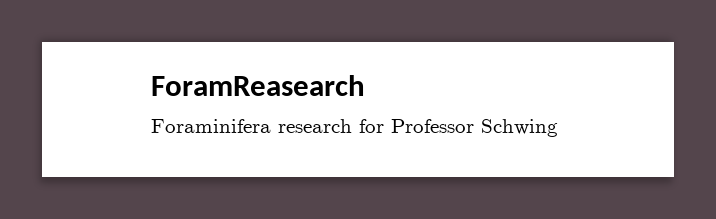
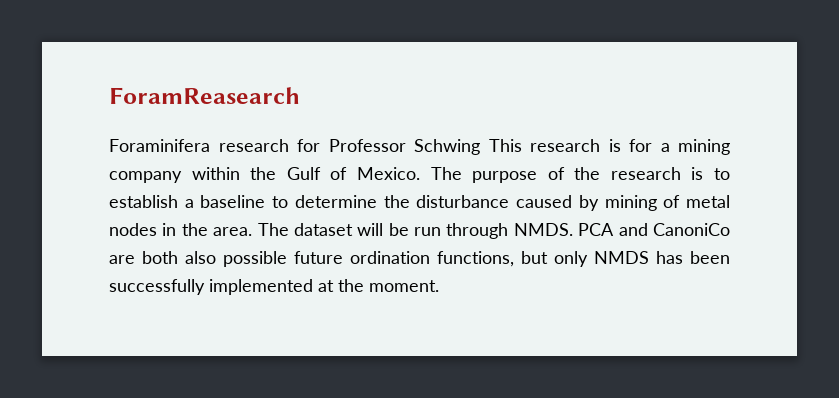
- Foraminifera research for Professor Schwing
+ Foraminifera research for Professor Schwing This research is for a mining company within the Gulf of Mexico. The purpose of the research is to establish a baseline to determine the disturbance caused by mining of metal nodes in the area. The dataset will be run through NMDS. PCA and CanoniCo are both also possible future ordination functions, but only NMDS has been successfully implemented at the moment.

